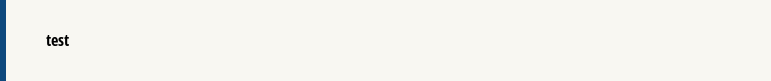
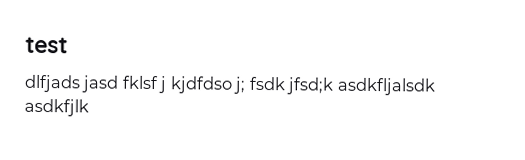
+ dlfjads jasd fklsf j kjdfdso j; fsdk jfsd;k asdkfljalsdk asdkfjlk

